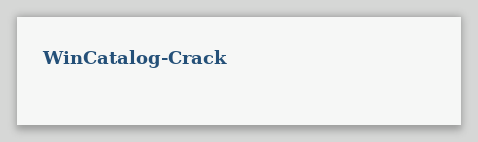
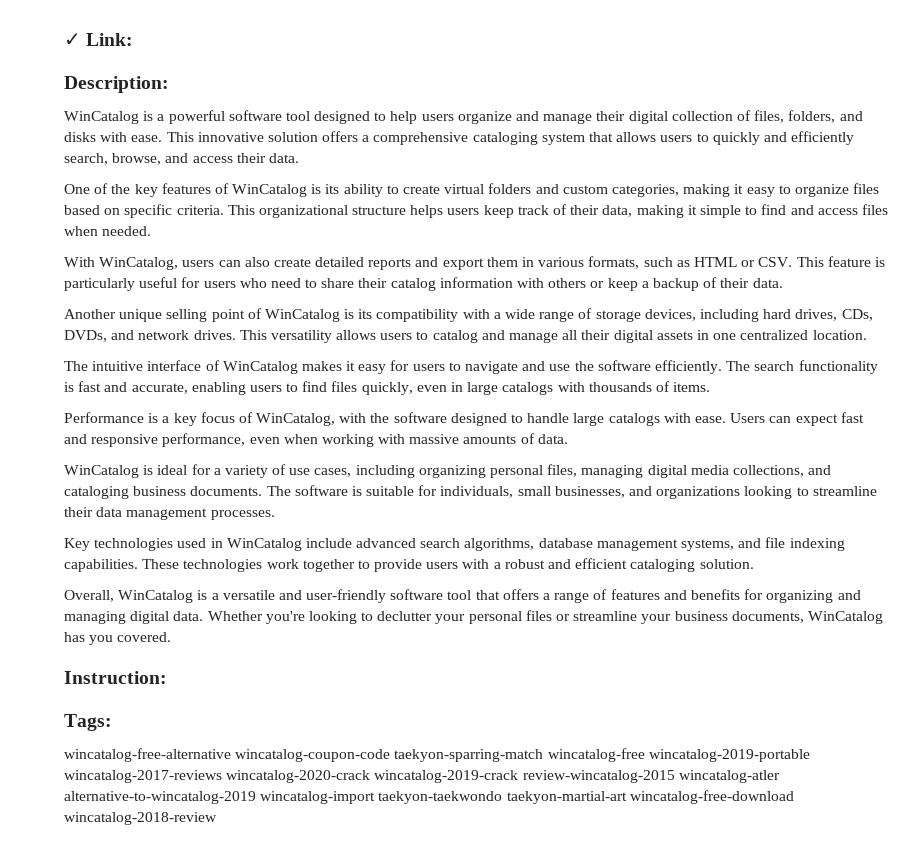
- WinCatalog-Crack
+ ✓ Link:
+ Description:
+ WinCatalog is a powerful software tool designed to help users organize and manage their digital collection of files, folders, and disks with ease. This innovative solution offers a comprehensive cataloging system that allows users to quickly and efficiently search, browse, and access their data.
+ One of the key features of WinCatalog is its ability to create virtual folders and custom categories, making it easy to organize files based on specific criteria. This organizational structure helps users keep track of their data, making it simple to find and access files when needed.
+ With WinCatalog, users can also create detailed reports and export them in various formats, such as HTML or CSV. This feature is particularly useful for users who need to share their catalog information with others or keep a backup of their data.
+ Another unique selling point of WinCatalog is its compatibility with a wide range of storage devices, including hard drives, CDs, DVDs, and network drives. This versatility allows users to catalog and manage all their digital assets in one centralized location.
+ The intuitive interface of WinCatalog makes it easy for users to navigate and use the software efficiently. The search functionality is fast and accurate, enabling users to find files quickly, even in large catalogs with thousands of items.
+ Performance is a key focus of WinCatalog, with the software designed to handle large catalogs with ease. Users can expect fast and responsive performance, even when working with massive amounts of data.
+ WinCatalog is ideal for a variety of use cases, including organizing personal files, managing digital media collections, and cataloging business documents. The software is suitable for individuals, small businesses, and organizations looking to streamline their data management processes.
+ Key technologies used in WinCatalog include advanced search algorithms, database management systems, and file indexing capabilities. These technologies work together to provide users with a robust and efficient cataloging solution.
+ Overall, WinCatalog is a versatile and user-friendly software tool that offers a range of features and benefits for organizing and managing digital data. Whether you're looking to declutter your personal files or streamline your business documents, WinCatalog has you covered.
+ Instruction:
+ Tags:
+ wincatalog-free-alternative wincatalog-coupon-code taekyon-sparring-match wincatalog-free wincatalog-2019-portable wincatalog-2017-reviews wincatalog-2020-crack wincatalog-2019-crack review-wincatalog-2015 wincatalog-atler alternative-to-wincatalog-2019 wincatalog-import taekyon-taekwondo taekyon-martial-art wincatalog-free-download wincatalog-2018-review

